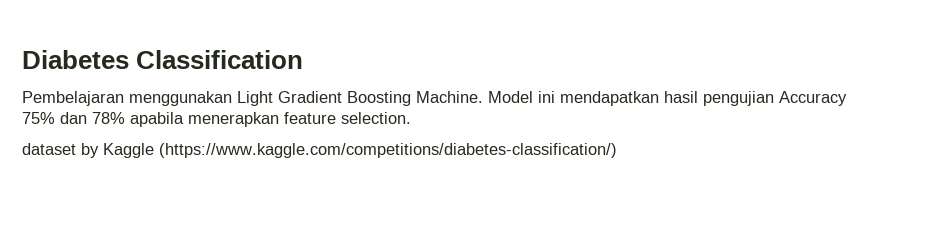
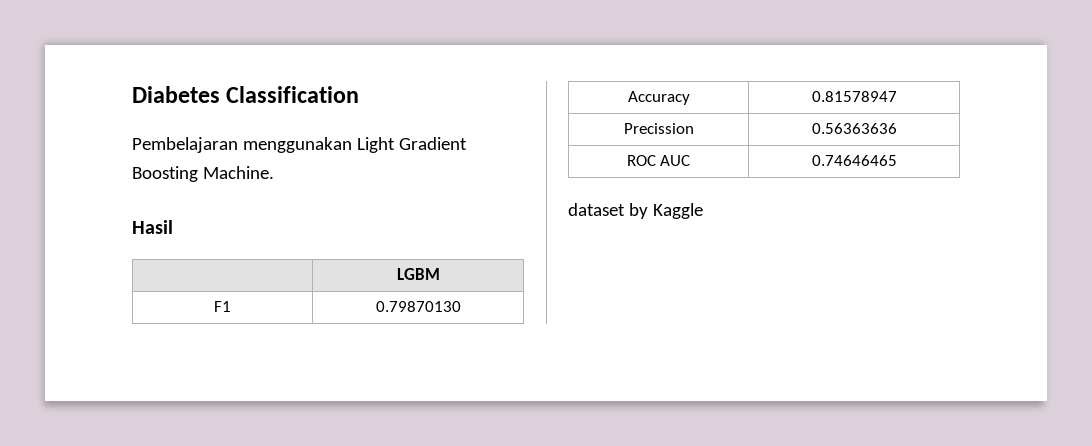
- Pembelajaran menggunakan Light Gradient Boosting Machine. Model ini mendapatkan hasil pengujian Accuracy 75% dan 78% apabila menerapkan feature selection.
+ Pembelajaran menggunakan Light Gradient Boosting Machine.
+ Hasil
+ | LGBM
+ F1 | 0.79870130
+ Accuracy | 0.81578947
+ Precission | 0.56363636
+ ROC AUC | 0.74646465
- dataset by Kaggle (https://www.kaggle.com/competitions/diabetes-classification/)
+ dataset by Kaggle

